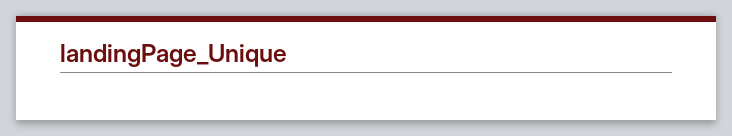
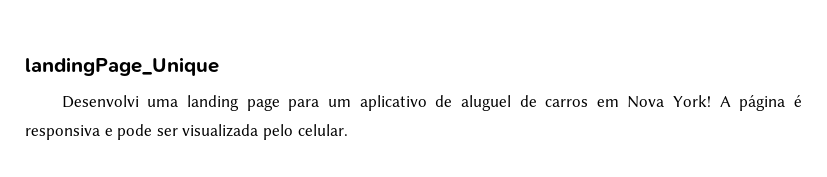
+ Desenvolvi uma landing page para um aplicativo de aluguel de carros em Nova York! A página é responsiva e pode ser visualizada pelo celular.

